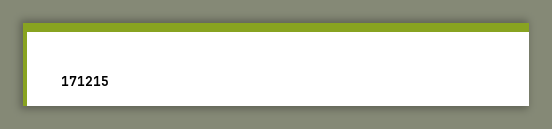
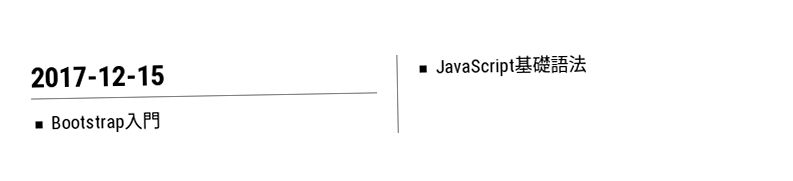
- 171215
+ 2017-12-15
+ Bootstrap入門
+ JavaScript基礎語法

